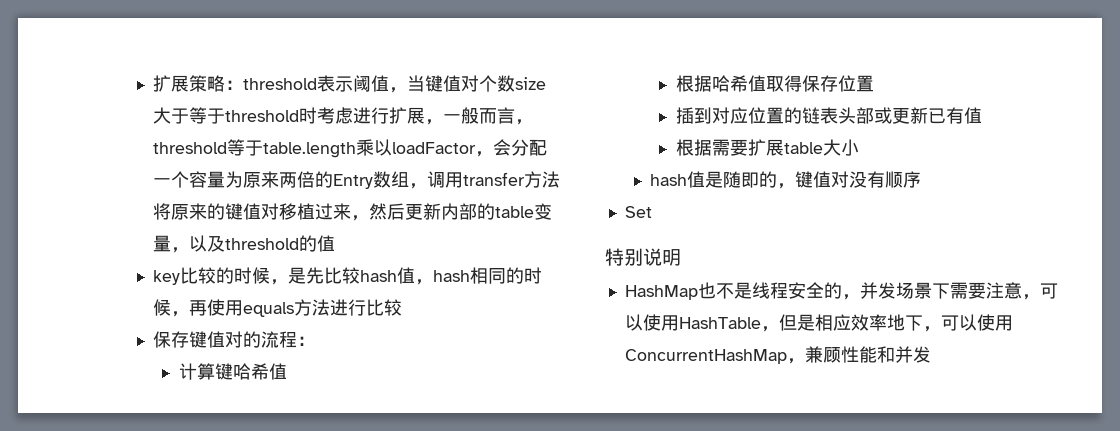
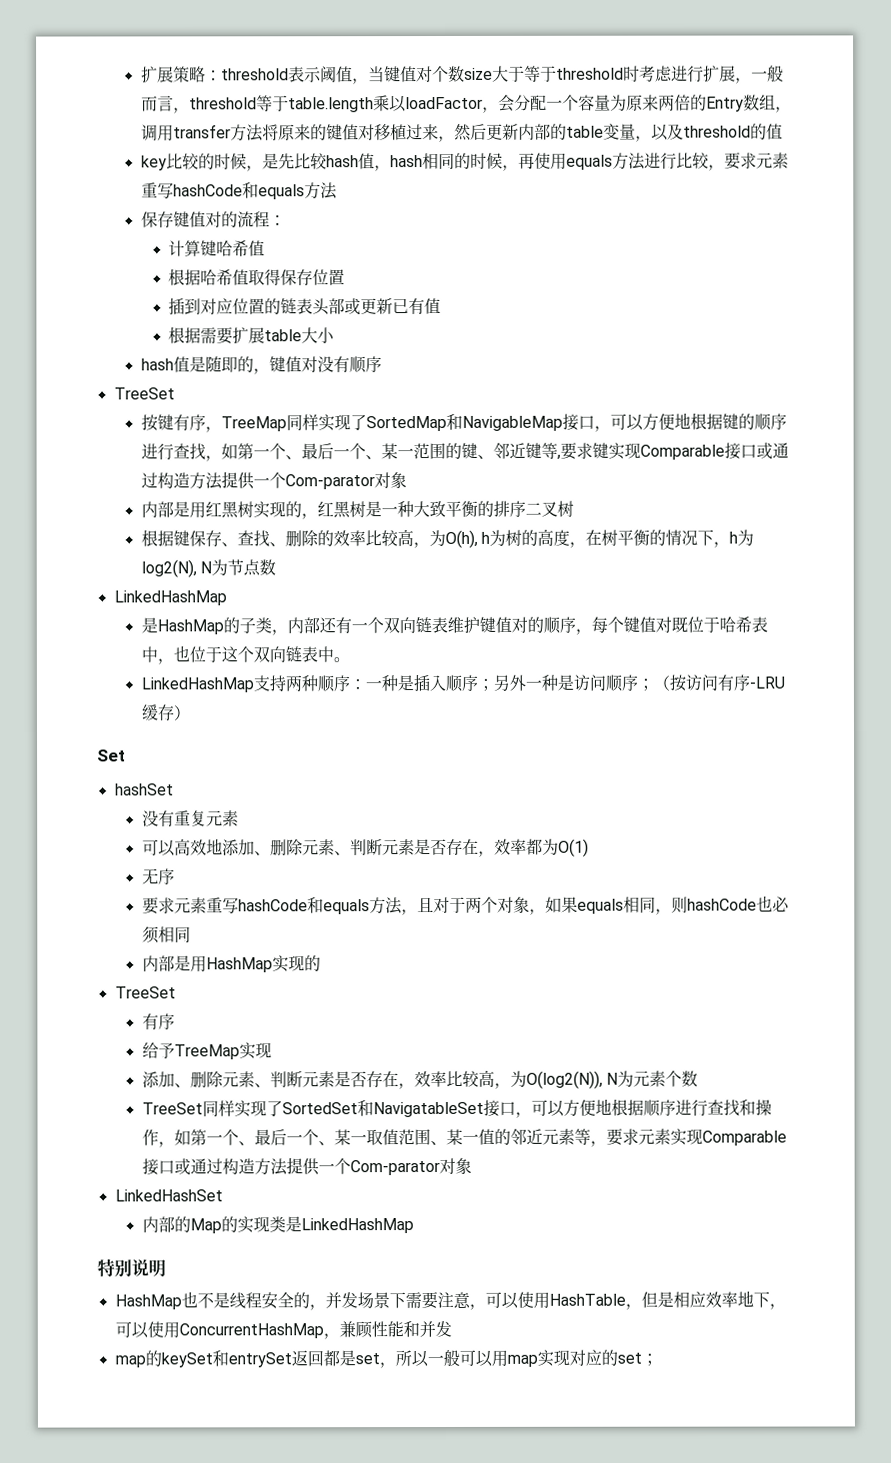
- key比较的时候，是先比较hash值，hash相同的时候，再使用equals方法进行比较
+ key比较的时候，是先比较hash值，hash相同的时候，再使用equals方法进行比较，要求元素重写hashCode和equals方法
  hash值是随即的，键值对没有顺序
+ TreeSet
+ 按键有序，TreeMap同样实现了SortedMap和NavigableMap接口，可以方便地根据键的顺序进行查找，如第一个、最后一个、某一范围的键、邻近键等,要求键实现Comparable接口或通过构造方法提供一个Com-parator对象
+ 内部是用红黑树实现的，红黑树是一种大致平衡的排序二叉树
+ 根据键保存、查找、删除的效率比较高，为O(h), h为树的高度，在树平衡的情况下，h为log2(N), N为节点数
+ LinkedHashMap
+ 是HashMap的子类，内部还有一个双向链表维护键值对的顺序，每个键值对既位于哈希表中，也位于这个双向链表中。
+ LinkedHashMap支持两种顺序：一种是插入顺序；另外一种是访问顺序；（按访问有序-LRU缓存）
  Set
+ hashSet
+ 没有重复元素
+ 可以高效地添加、删除元素、判断元素是否存在，效率都为O(1)
+ 无序
+ 要求元素重写hashCode和equals方法，且对于两个对象，如果equals相同，则hashCode也必须相同
+ 内部是用HashMap实现的
+ TreeSet
+ 有序
+ 给予TreeMap实现
+ 添加、删除元素、判断元素是否存在，效率比较高，为O(log2(N)), N为元素个数
+ TreeSet同样实现了SortedSet和NavigatableSet接口，可以方便地根据顺序进行查找和操作，如第一个、最后一个、某一取值范围、某一值的邻近元素等，要求元素实现Comparable接口或通过构造方法提供一个Com-parator对象
+ LinkedHashSet
+ 内部的Map的实现类是LinkedHashMap
+ map的keySet和entrySet返回都是set，所以一般可以用map实现对应的set；

